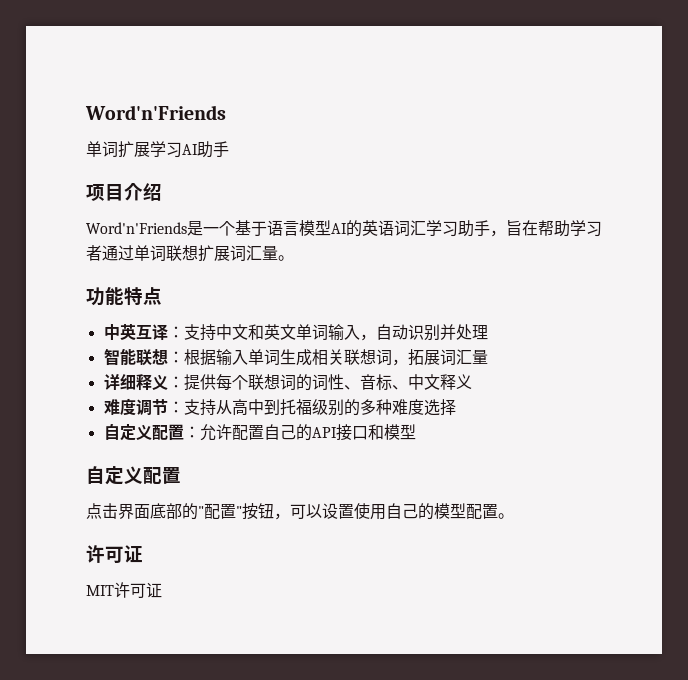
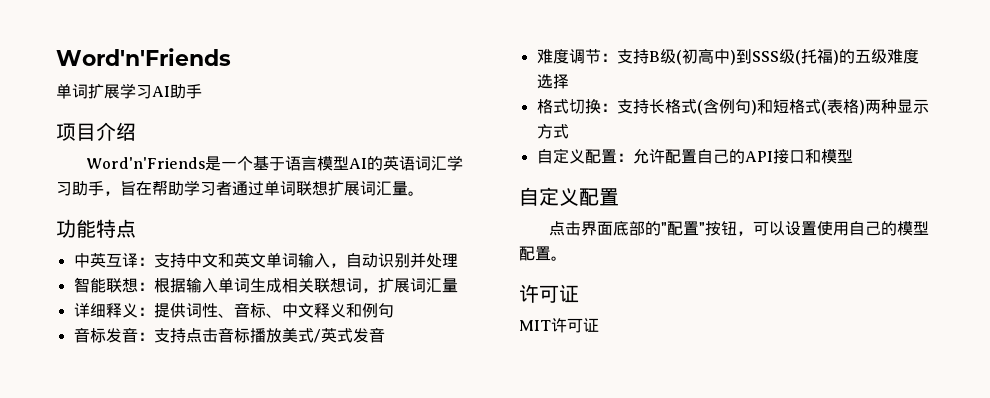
- 智能联想：根据输入单词生成相关联想词，拓展词汇量
+ 智能联想：根据输入单词生成相关联想词，扩展词汇量
- 详细释义：提供每个联想词的词性、音标、中文释义
- 难度调节：支持从高中到托福级别的多种难度选择
+ 详细释义：提供词性、音标、中文释义和例句
+ 音标发音：支持点击音标播放美式/英式发音
+ 难度调节：支持B级(初高中)到SSS级(托福)的五级难度选择
+ 格式切换：支持长格式(含例句)和短格式(表格)两种显示方式

